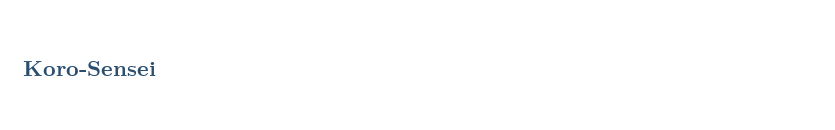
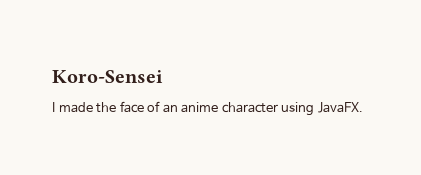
+ I made the face of an anime character using JavaFX.

